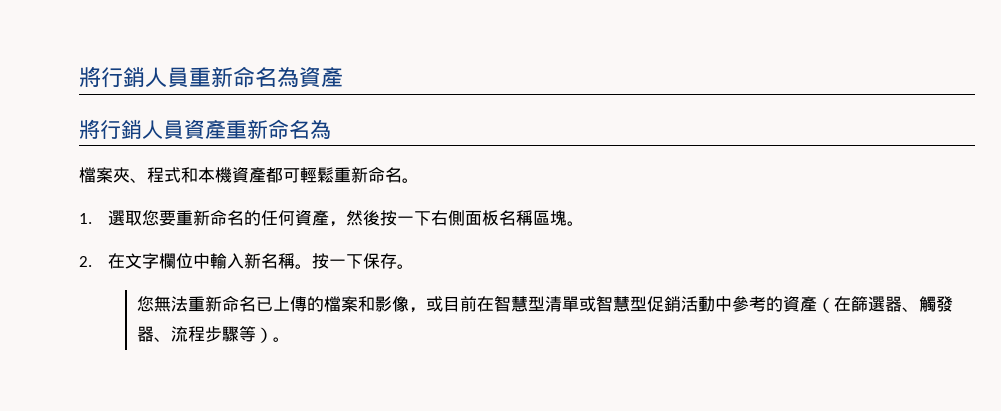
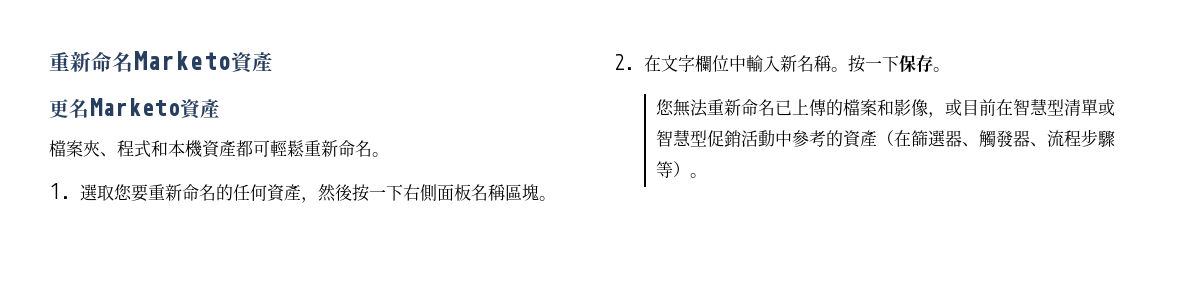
- 將行銷人員重新命名為資產
- 將行銷人員資產重新命名為
+ 重新命名Marketo資產
+ 更名Marketo資產

